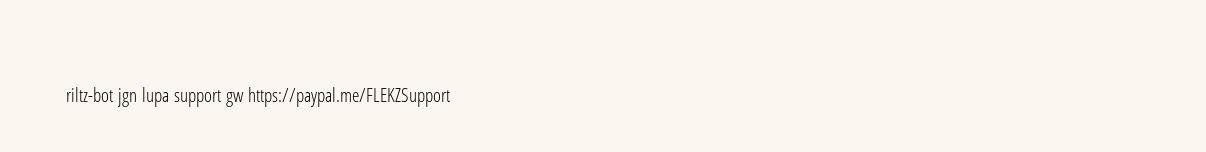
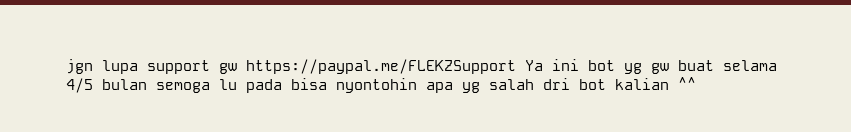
- riltz-bot jgn lupa support gw https://paypal.me/FLEKZSupport
+ jgn lupa support gw https://paypal.me/FLEKZSupport Ya ini bot yg gw buat selama 4/5 bulan semoga lu pada bisa nyontohin apa yg salah dri bot kalian ^^

